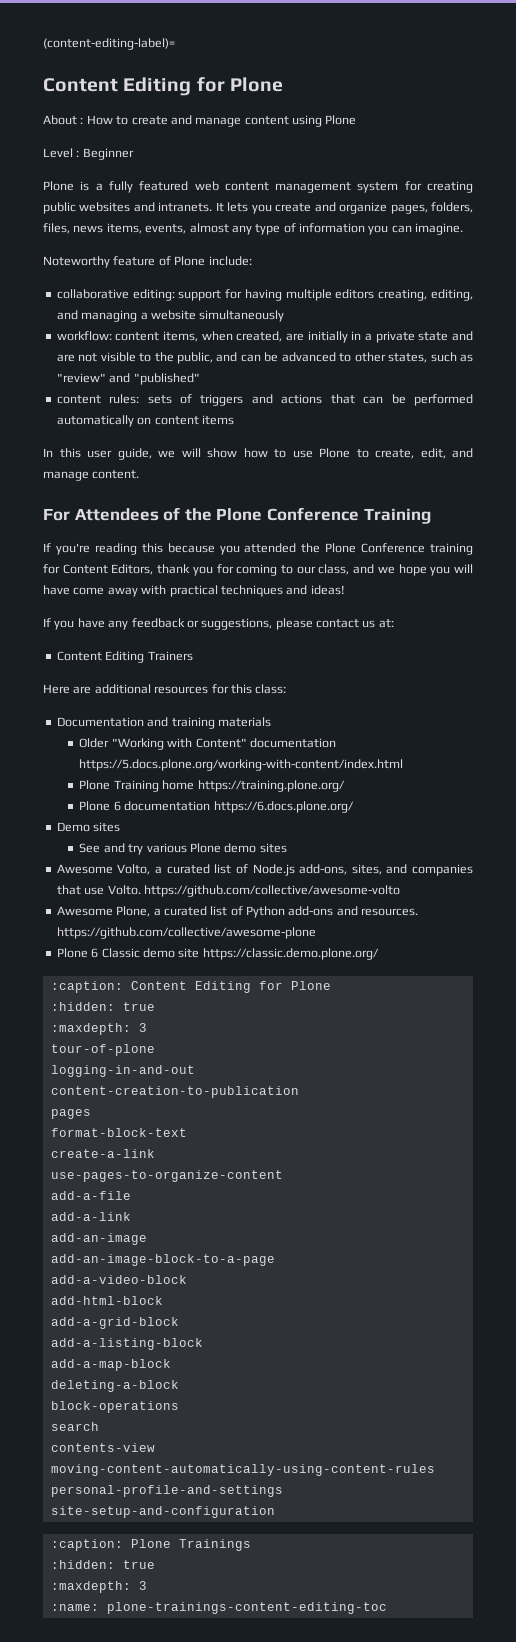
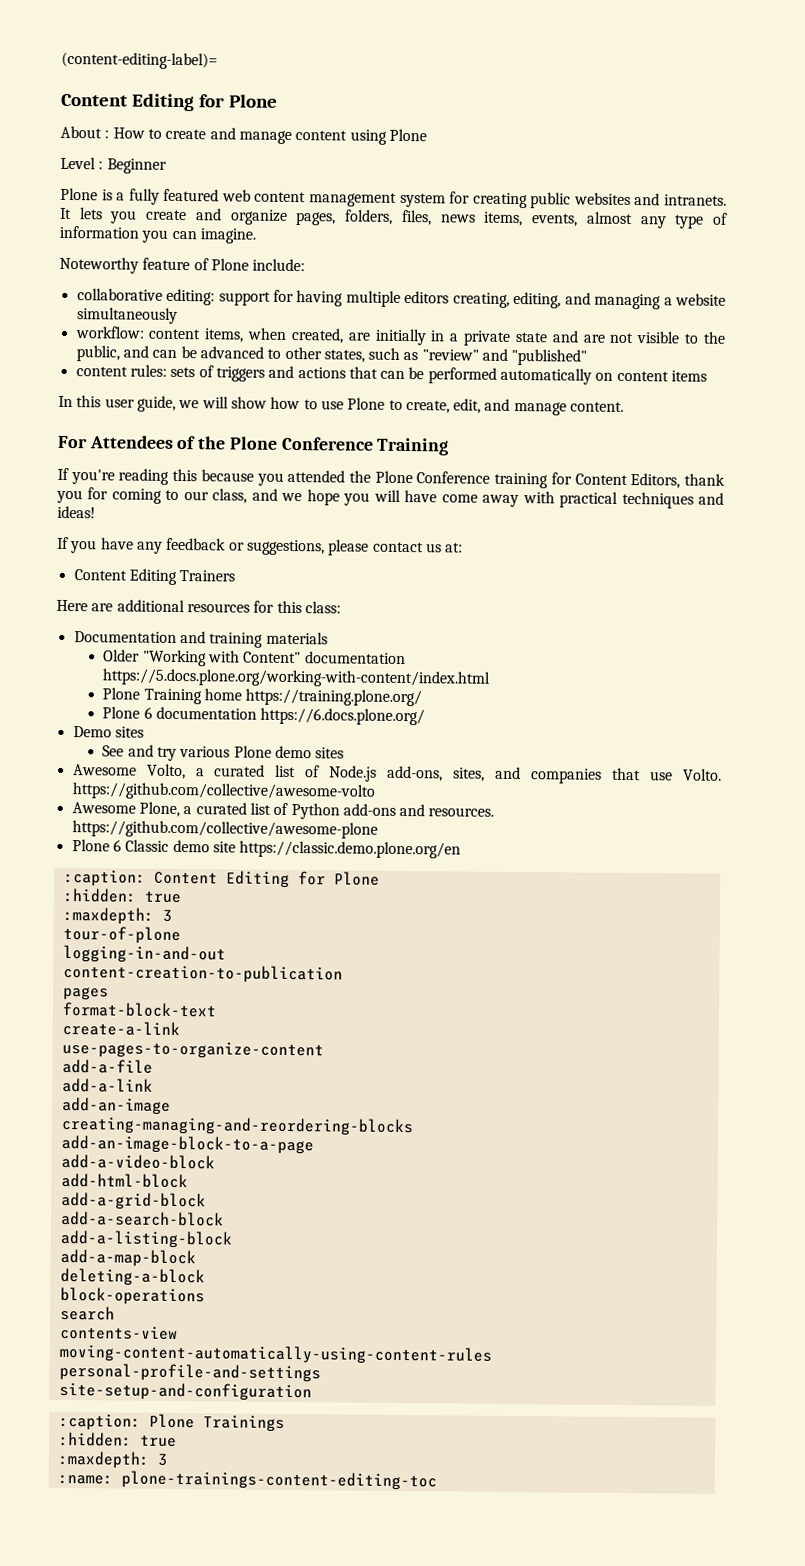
- Plone 6 Classic demo site https://classic.demo.plone.org/
+ Plone 6 Classic demo site https://classic.demo.plone.org/en
+ creating-managing-and-reordering-blocks
+ add-a-search-block

